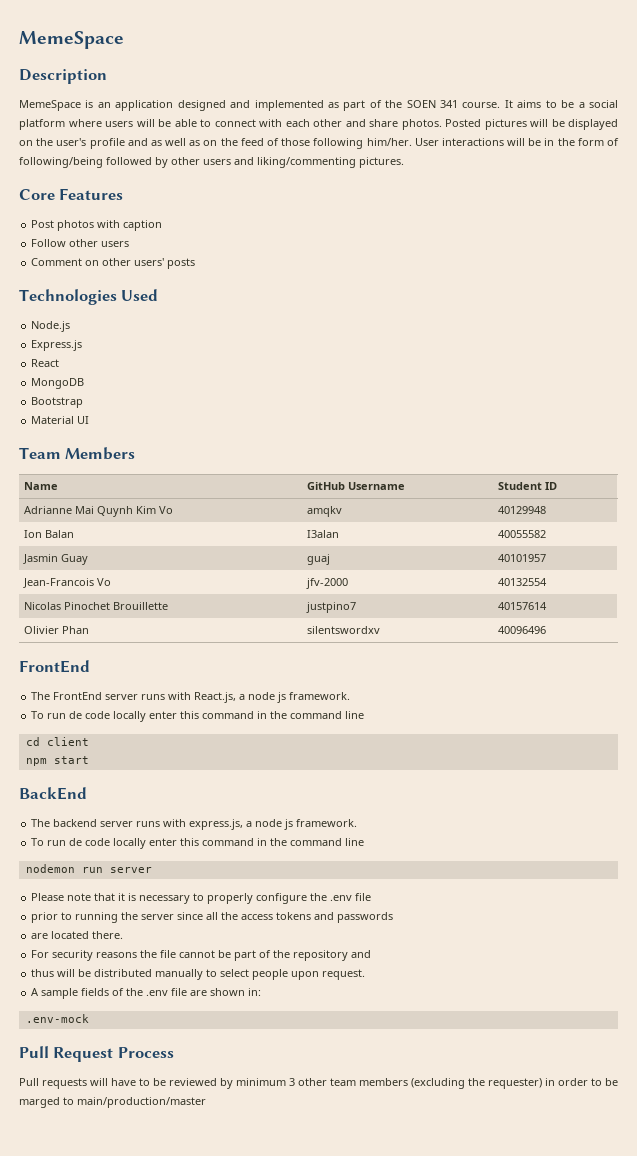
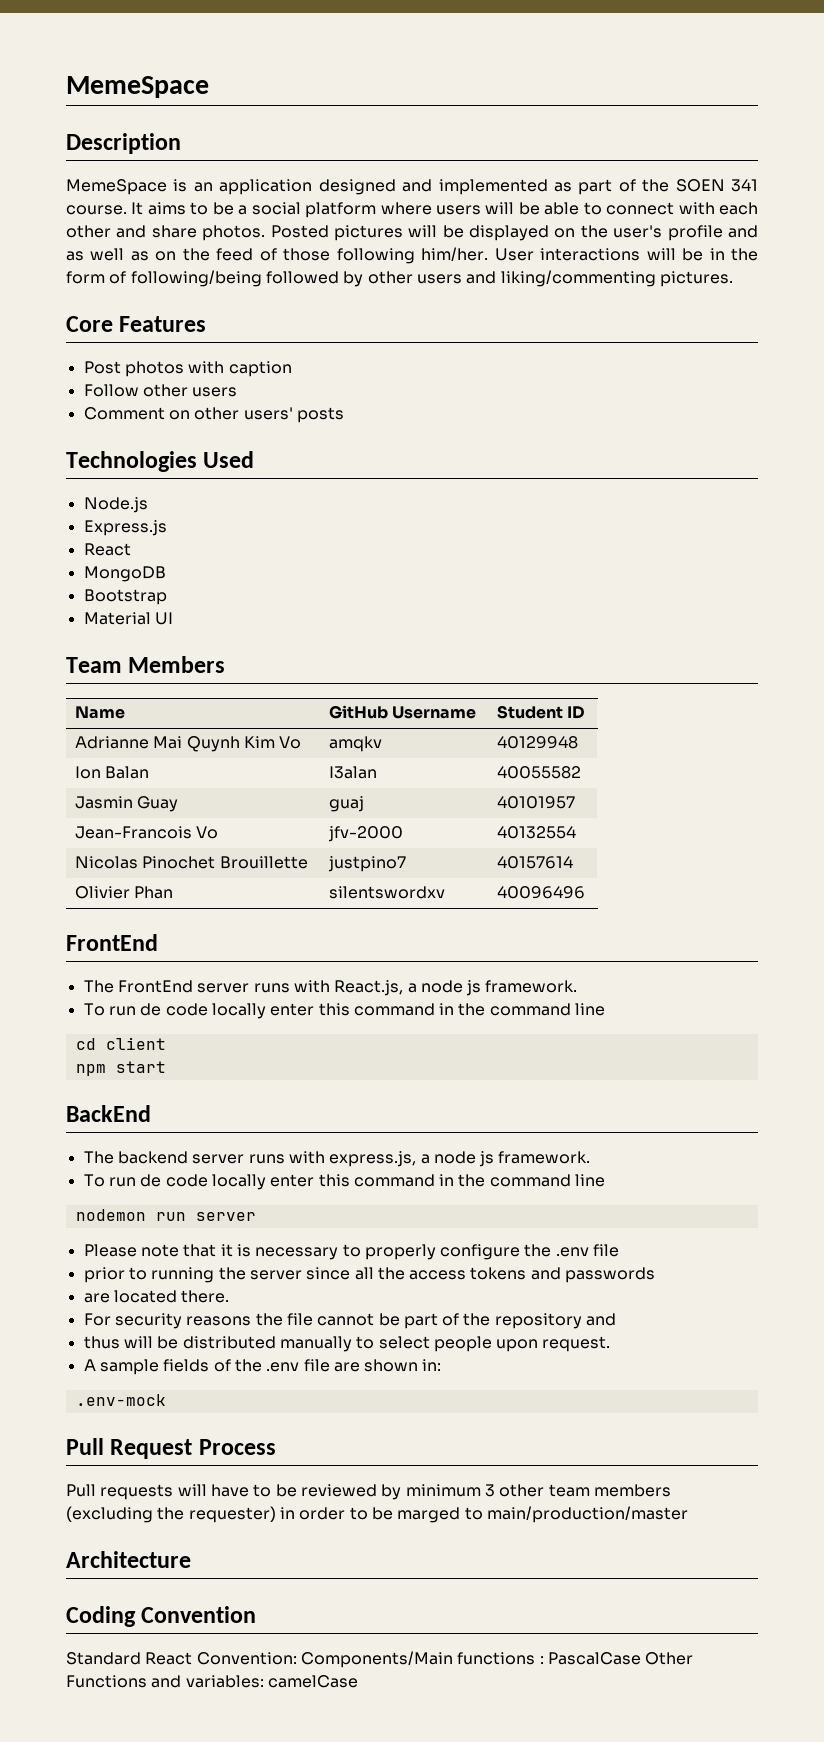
+ Architecture
+ Coding Convention
+ Standard React Convention: Components/Main functions : PascalCase Other Functions and variables: camelCase

